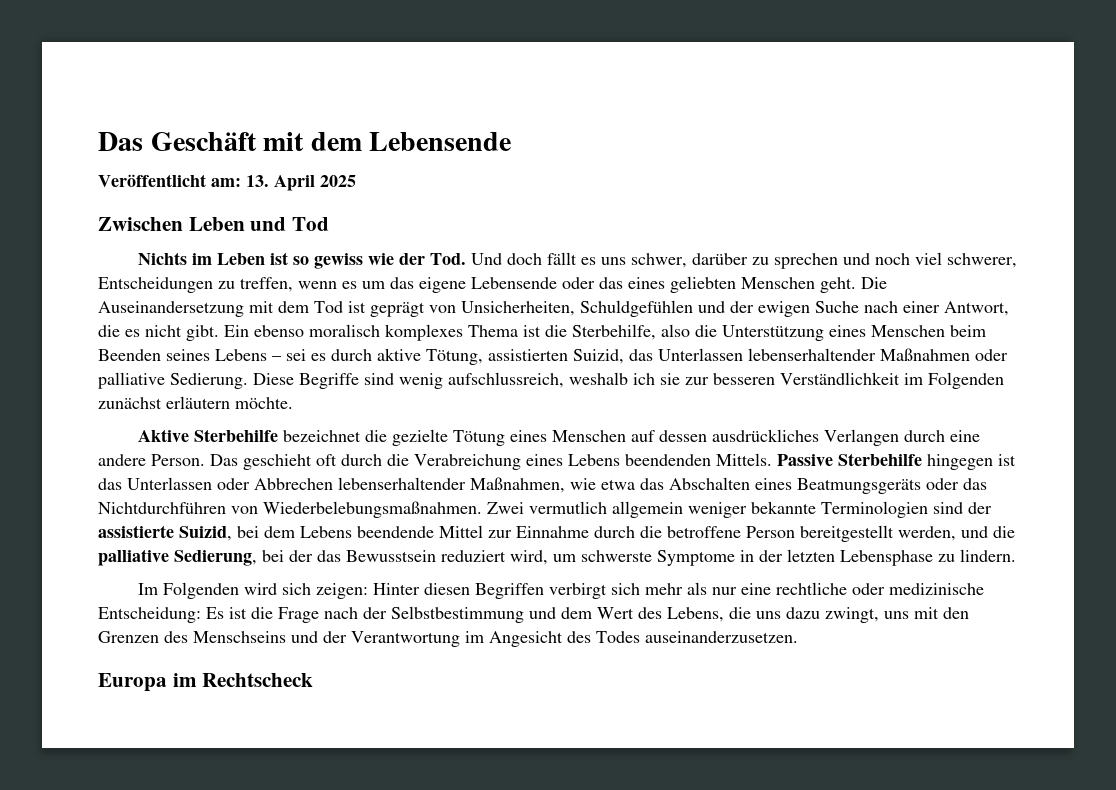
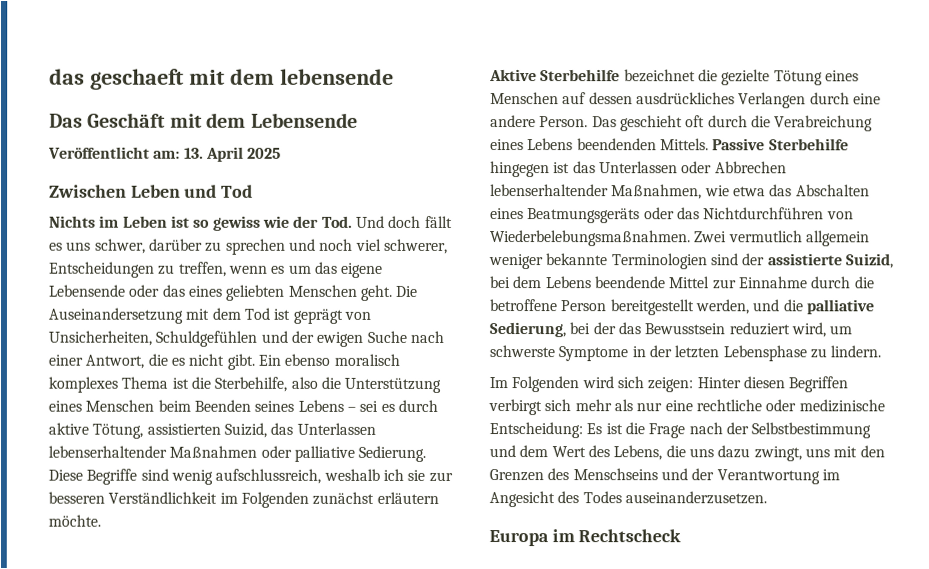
+ das geschaeft mit dem lebensende

